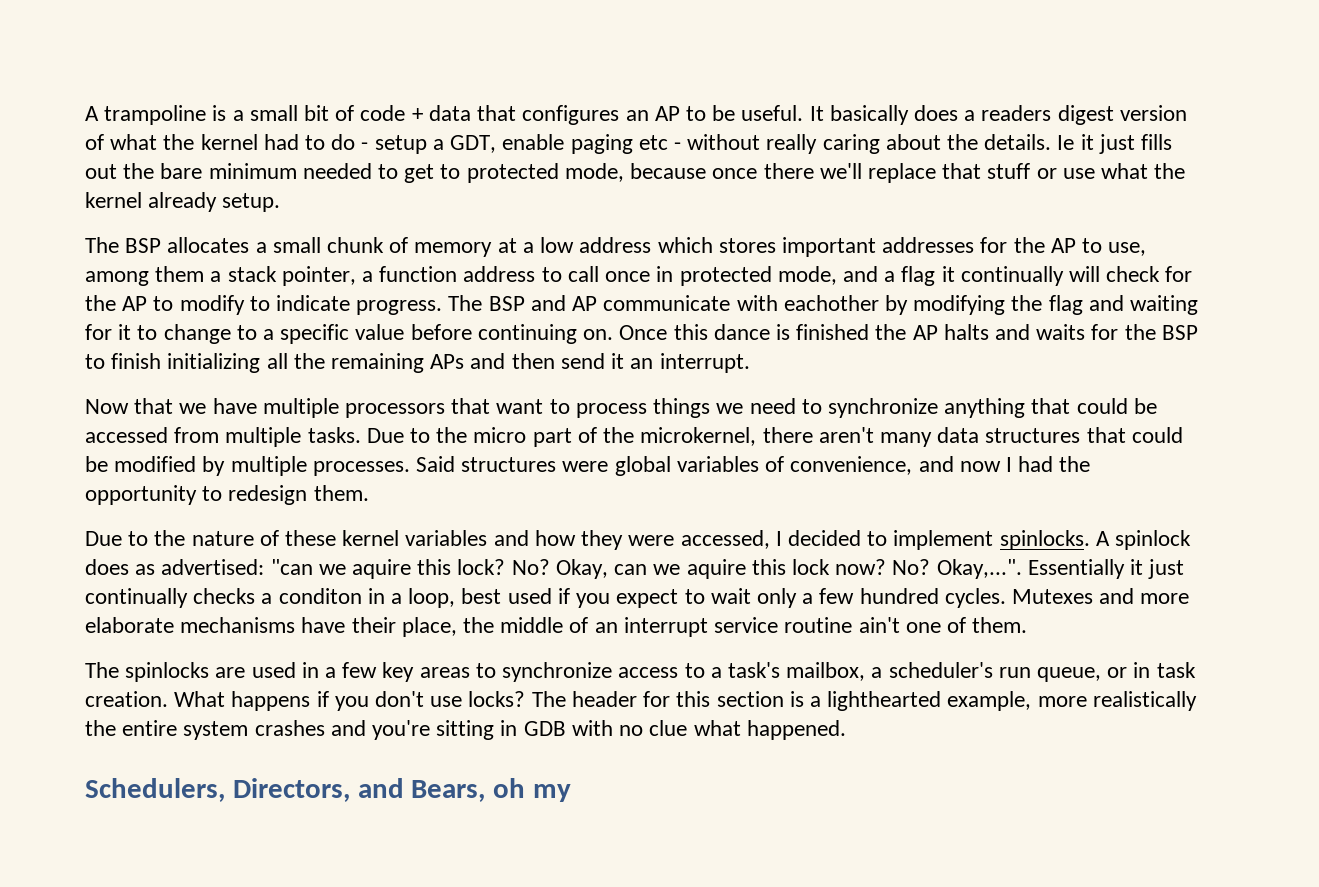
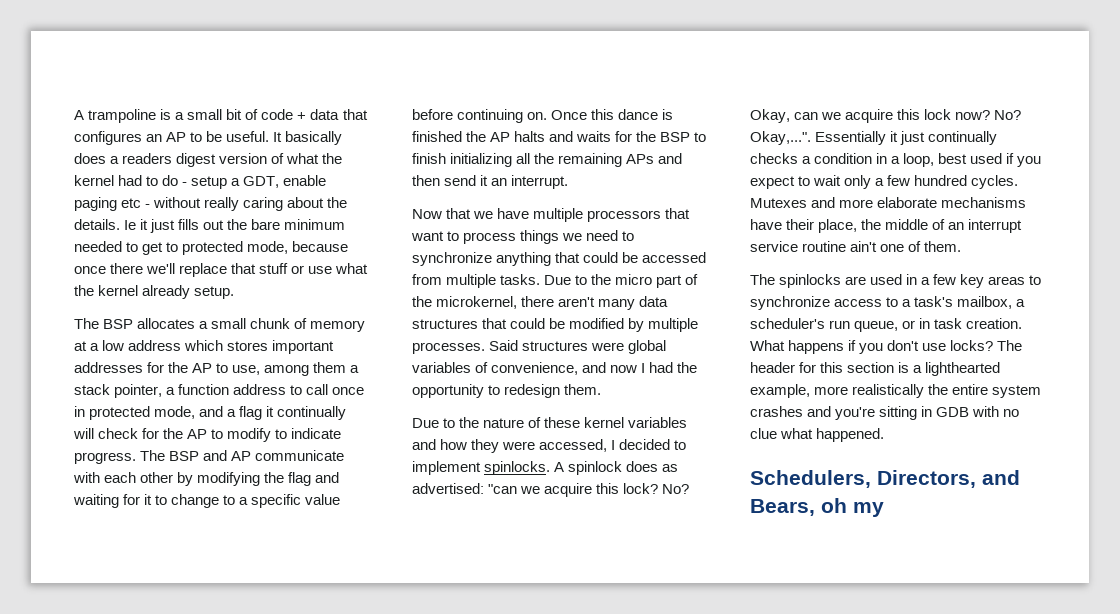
- The BSP and AP communicate with eachother by modifying the flag and waiting for it to change to a specific value before continuing on.
+ The BSP and AP communicate with each other by modifying the flag and waiting for it to change to a specific value before continuing on.
- A spinlock does as advertised: "can we aquire this lock?
+ A spinlock does as advertised: "can we acquire this lock?
- Okay, can we aquire this lock now?
+ Okay, can we acquire this lock now?
- Okay,...". Essentially it just continually checks a conditon in a loop, best used if you expect to wait only a few hundred cycles.
+ Okay,...". Essentially it just continually checks a condition in a loop, best used if you expect to wait only a few hundred cycles.

